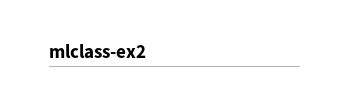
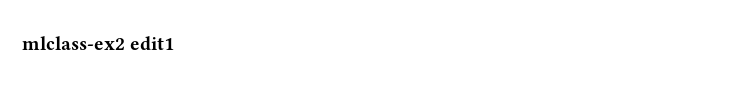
- mlclass-ex2
+ mlclass-ex2 edit1

